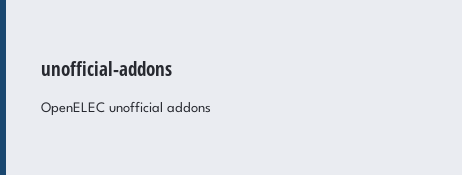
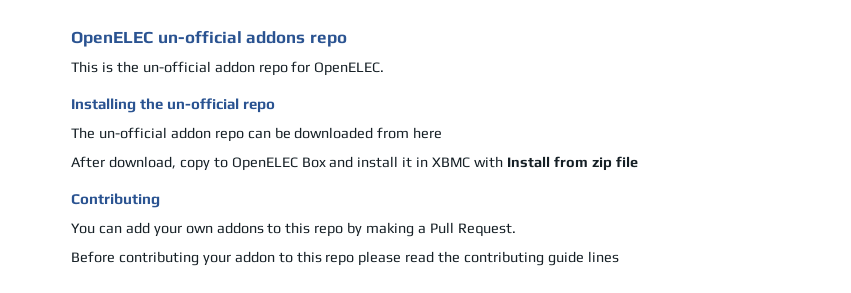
- unofficial-addons
- OpenELEC unofficial addons
+ OpenELEC un-official addons repo
+ This is the un-official addon repo for OpenELEC.
+ Installing the un-official repo
+ The un-official addon repo can be downloaded from here
+ After download, copy to OpenELEC Box and install it in XBMC with Install from zip file
+ Contributing
+ You can add your own addons to this repo by making a Pull Request.
+ Before contributing your addon to this repo please read the contributing guide lines

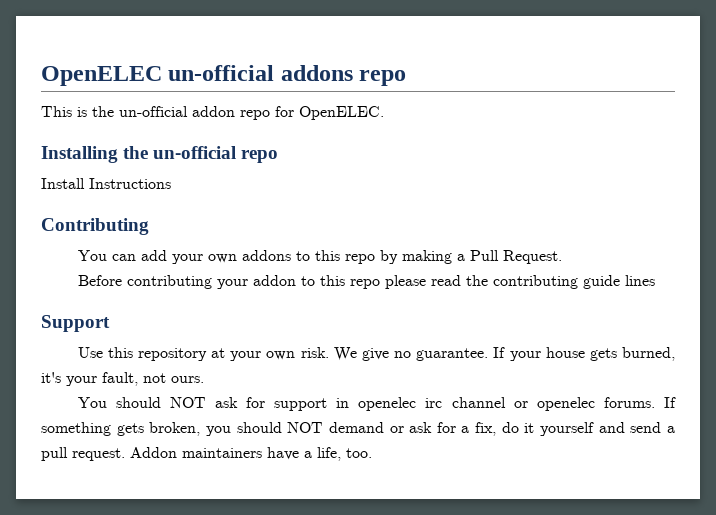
- The un-official addon repo can be downloaded from here
- After download, copy to OpenELEC Box and install it in XBMC with Install from zip file
+ Install Instructions
+ Support
+ Use this repository at your own risk. We give no guarantee. If your house gets burned, it's your fault, not ours.
+ You should NOT ask for support in openelec irc channel or openelec forums. If something gets broken, you should NOT demand or ask for a fix, do it yourself and send a pull request. Addon maintainers have a life, too.

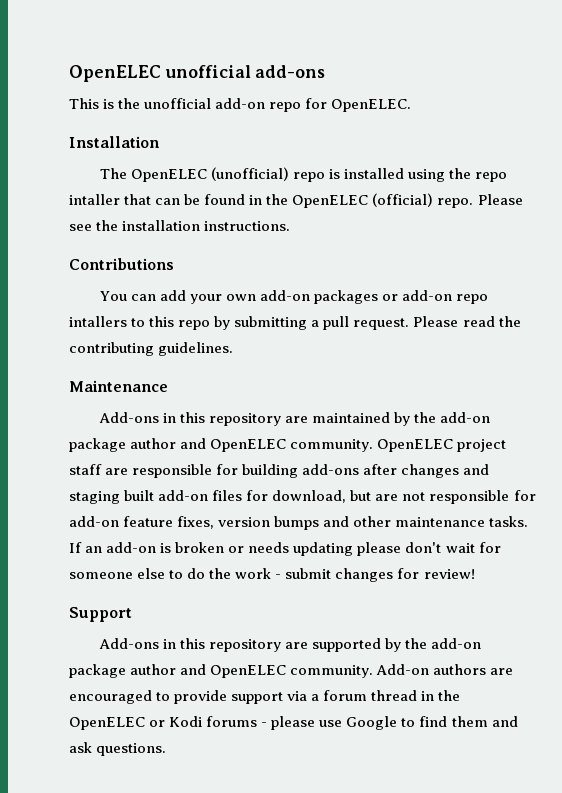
- OpenELEC un-official addons repo
+ OpenELEC unofficial add-ons
- This is the un-official addon repo for OpenELEC.
+ This is the unofficial add-on repo for OpenELEC.
- Installing the un-official repo
- Install Instructions
- Contributing
+ Installation
+ The OpenELEC (unofficial) repo is installed using the repo intaller that can be found in the OpenELEC (official) repo. Please see the installation instructions.
+ Contributions
- You can add your own addons to this repo by making a Pull Request.
- Before contributing your addon to this repo please read the contributing guide lines
+ You can add your own add-on packages or add-on repo intallers to this repo by submitting a pull request. Please read the contributing guidelines.
+ Maintenance
+ Add-ons in this repository are maintained by the add-on package author and OpenELEC community. OpenELEC project staff are responsible for building add-ons after changes and staging built add-on files for download, but are not responsible for add-on feature fixes, version bumps and other maintenance tasks. If an add-on is broken or needs updating please don't wait for someone else to do the work - submit changes for review!
  Support
- Use this repository at your own risk. We give no guarantee. If your house gets burned, it's your fault, not ours.
- You should NOT ask for support in openelec irc channel or openelec forums. If something gets broken, you should NOT demand or ask for a fix, do it yourself and send a pull request. Addon maintainers have a life, too.
+ Add-ons in this repository are supported by the add-on package author and OpenELEC community. Add-on authors are encouraged to provide support via a forum thread in the OpenELEC or Kodi forums - please use Google to find them and ask questions.

